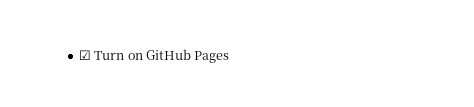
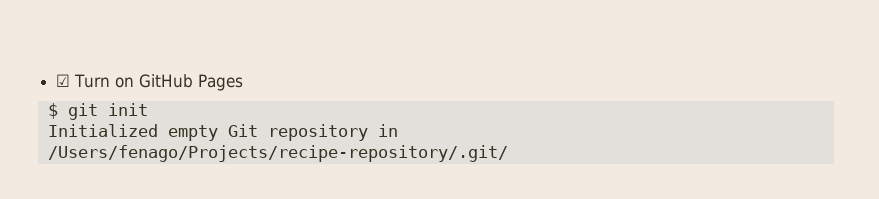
+ $ git init
+ Initialized empty Git repository in /Users/fenago/Projects/recipe-repository/.git/

